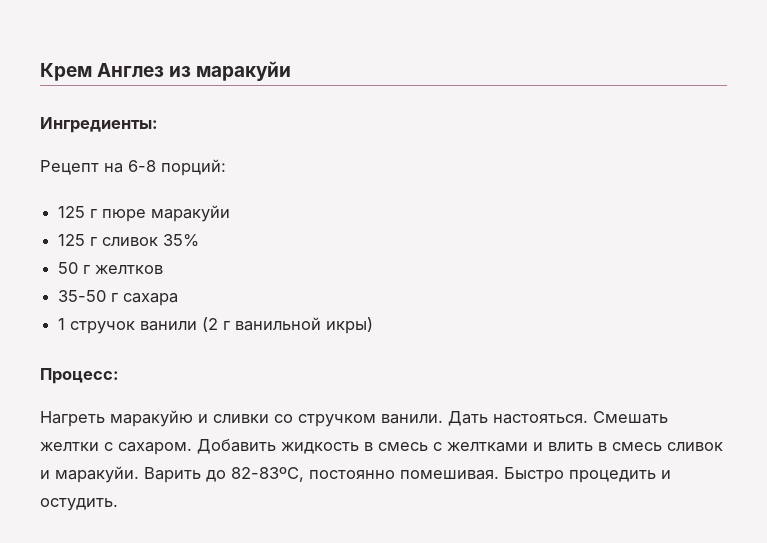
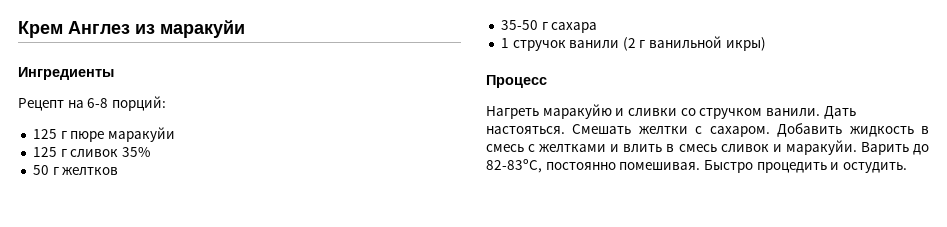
- Ингредиенты:
+ Ингредиенты
- Процесс:
+ Процесс

